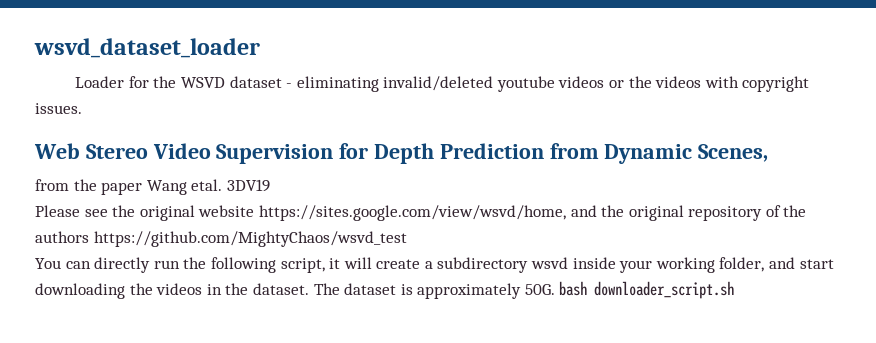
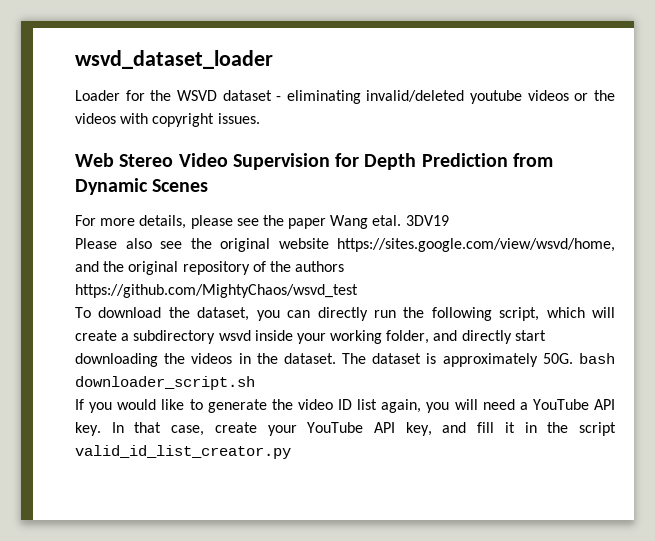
- Web Stereo Video Supervision for Depth Prediction from Dynamic Scenes,
- from the paper Wang etal.
+ Web Stereo Video Supervision for Depth Prediction from Dynamic Scenes
+ For more details, please see the paper Wang etal.
- Please see the original website https://sites.google.com/view/wsvd/home, and the original repository of the authors https://github.com/MightyChaos/wsvd_test
+ Please also see the original website https://sites.google.com/view/wsvd/home, and the original repository of the authors https://github.com/MightyChaos/wsvd_test
- You can directly run the following script, it will create a subdirectory wsvd inside your working folder, and start downloading the videos in the dataset.
+ To download the dataset, you can directly run the following script, which will create a subdirectory wsvd inside your working folder, and directly start downloading the videos in the dataset.
+ If you would like to generate the video ID list again, you will need a YouTube API key. In that case, create your YouTube API key, and fill it in the script valid_id_list_creator.py

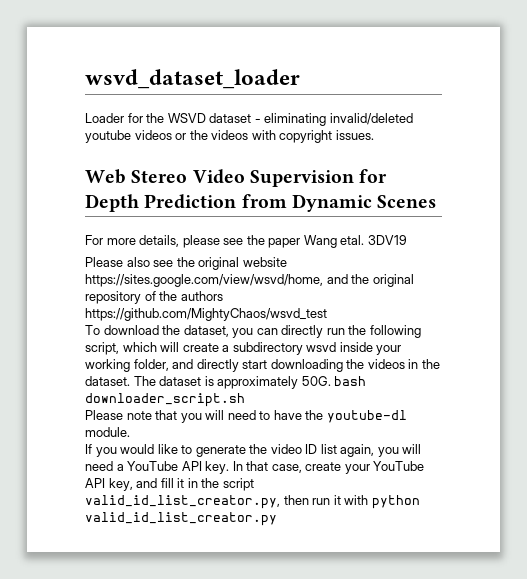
+ Please note that you will need to have the youtube-dl module.
- In that case, create your YouTube API key, and fill it in the script valid_id_list_creator.py
+ In that case, create your YouTube API key, and fill it in the script valid_id_list_creator.py, then run it with python valid_id_list_creator.py

